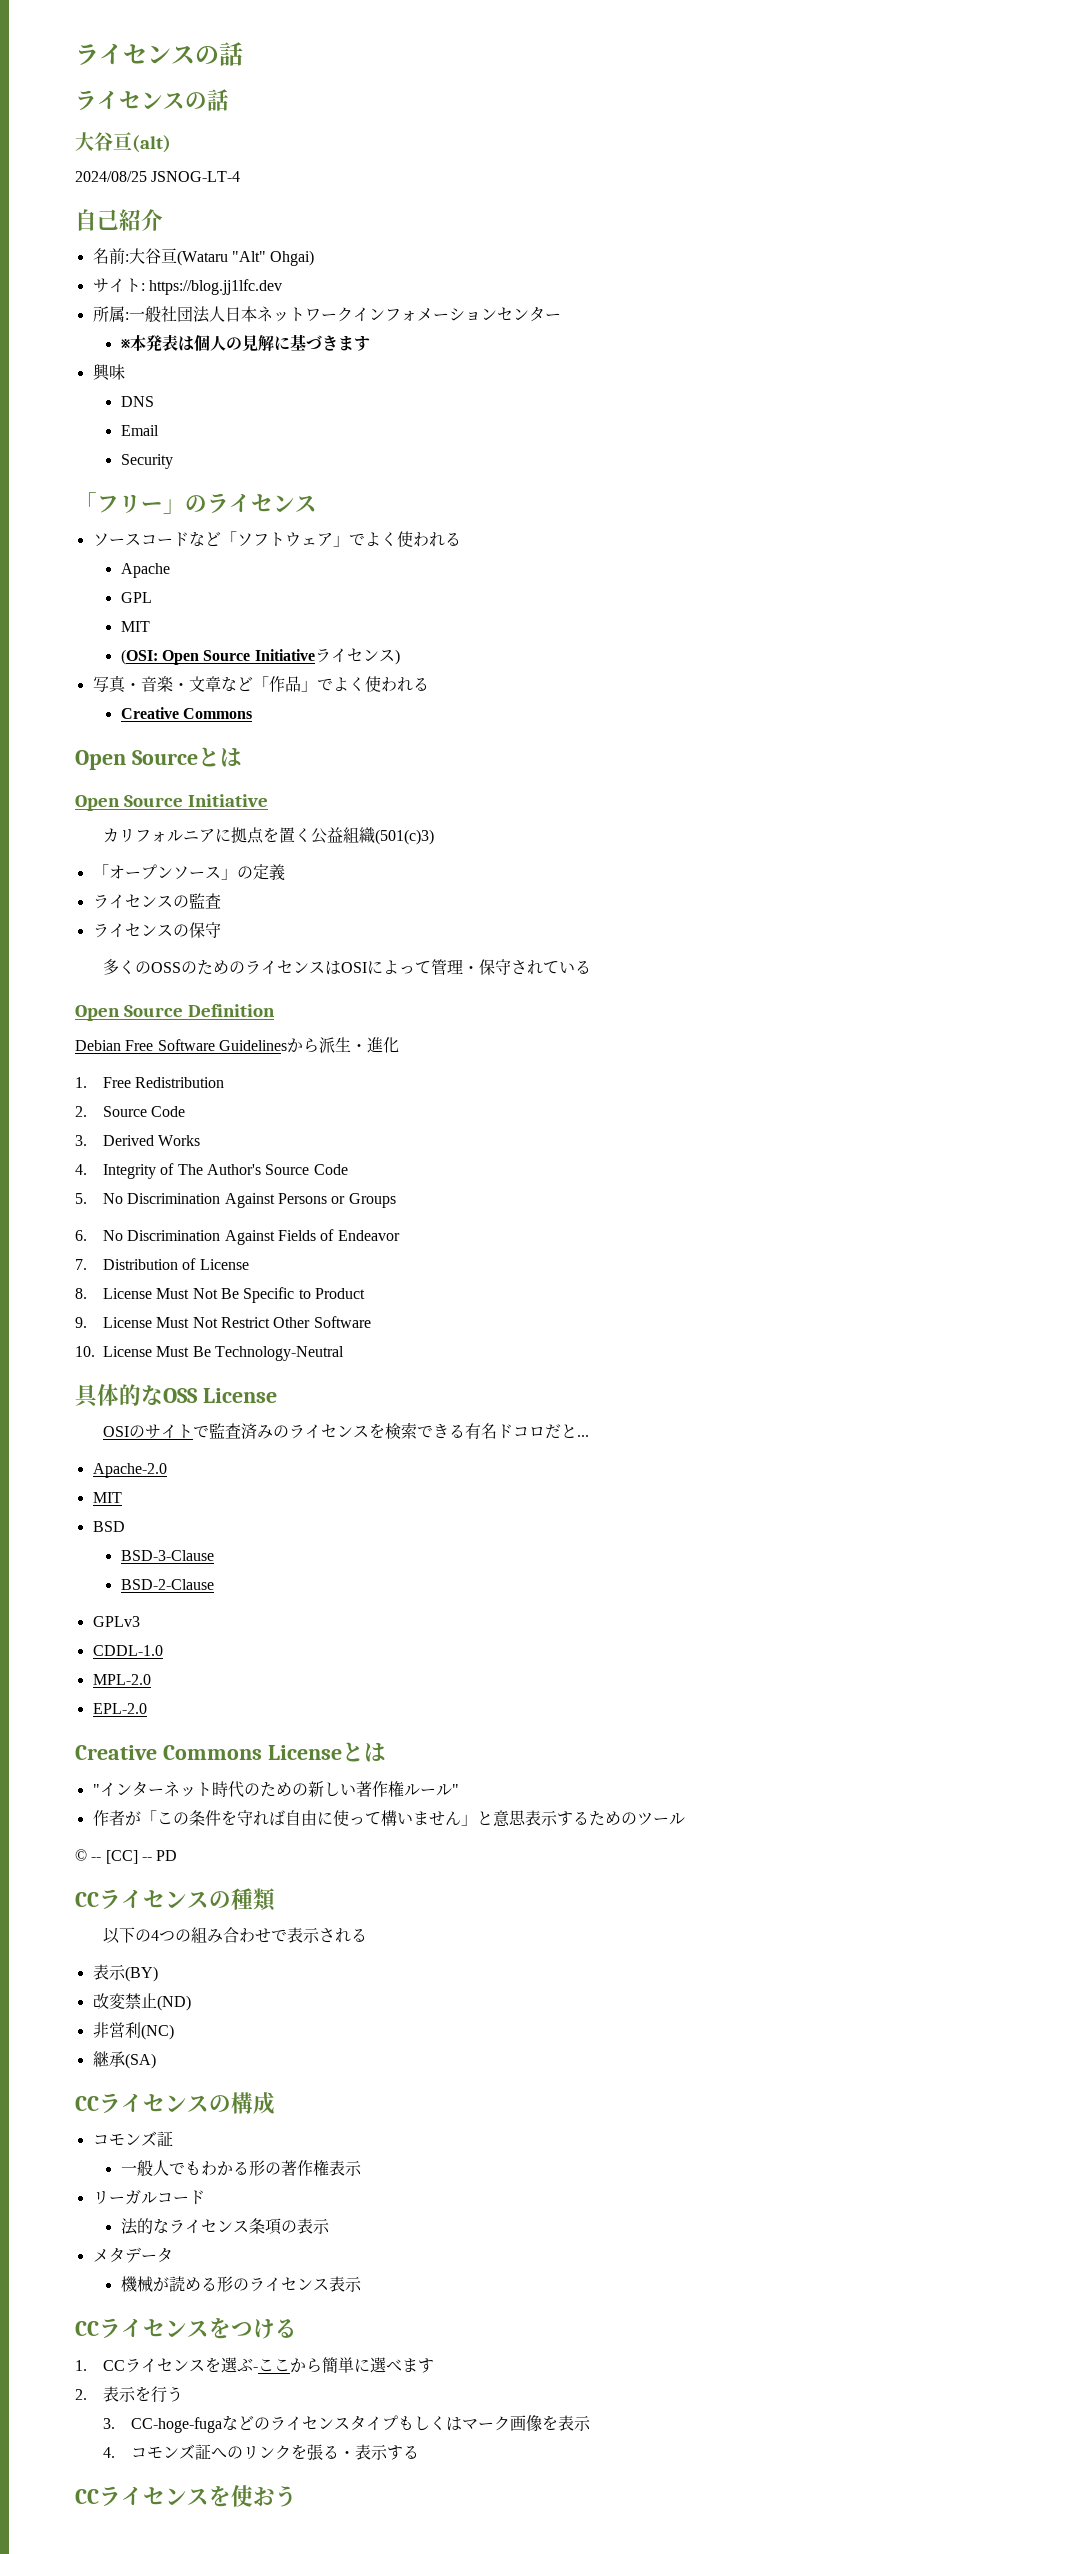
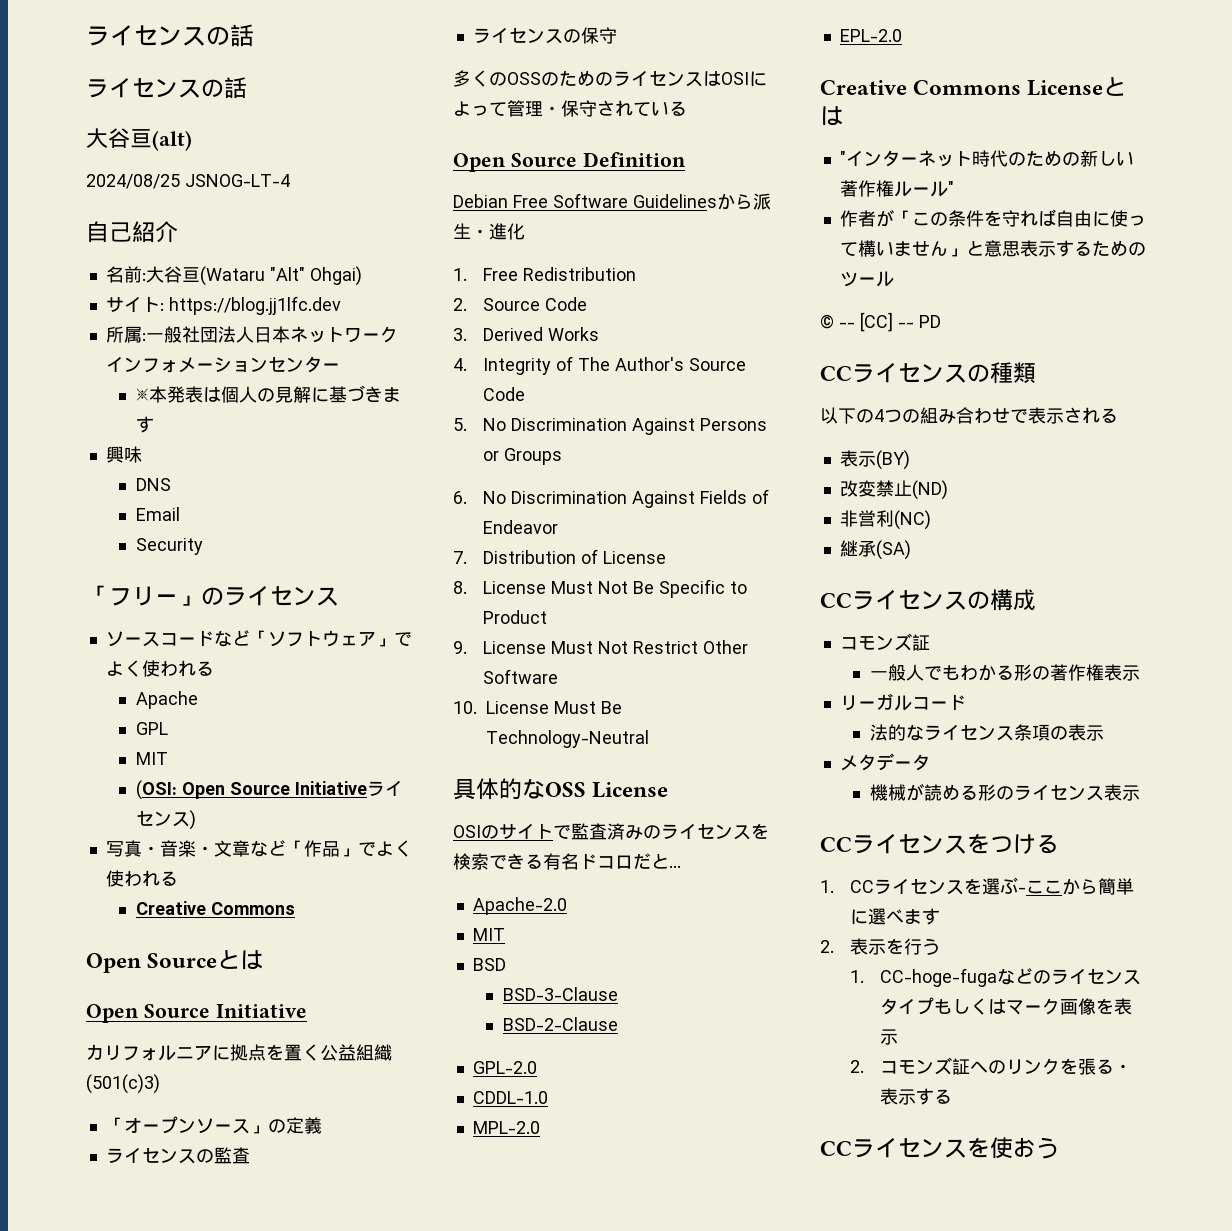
- GPLv3
+ GPL-2.0
- 3. CC-hoge-fugaなどのライセンスタイプもしくはマーク画像を表示
+ 1. CC-hoge-fugaなどのライセンスタイプもしくはマーク画像を表示
- 4.コモンズ証へのリンクを張る・表示する
+ 2.コモンズ証へのリンクを張る・表示する

